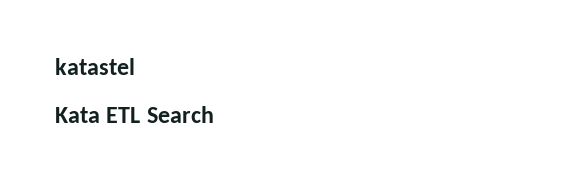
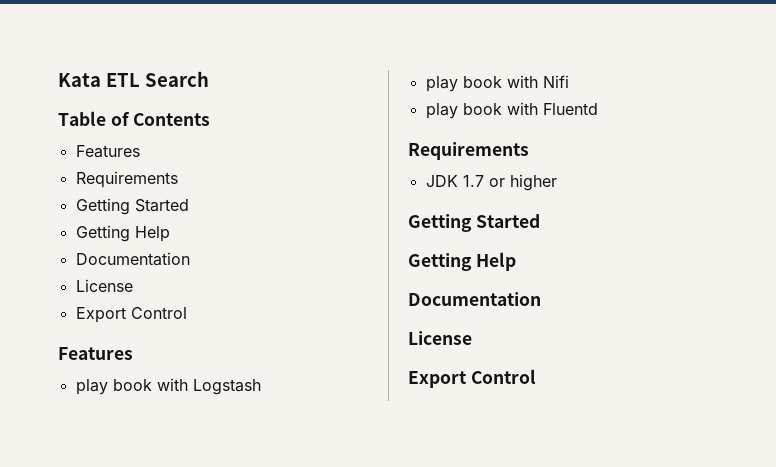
- katastel
+ Table of Contents
+ Features
+ Requirements
+ Getting Started
+ Getting Help
+ Documentation
+ License
+ Export Control
+ Features
+ play book with Logstash
+ play book with Nifi
+ play book with Fluentd
+ Requirements
+ JDK 1.7 or higher
+ Getting Started
+ Getting Help
+ Documentation
+ License
+ Export Control

